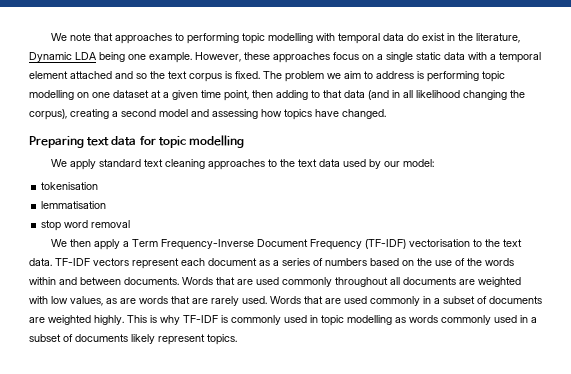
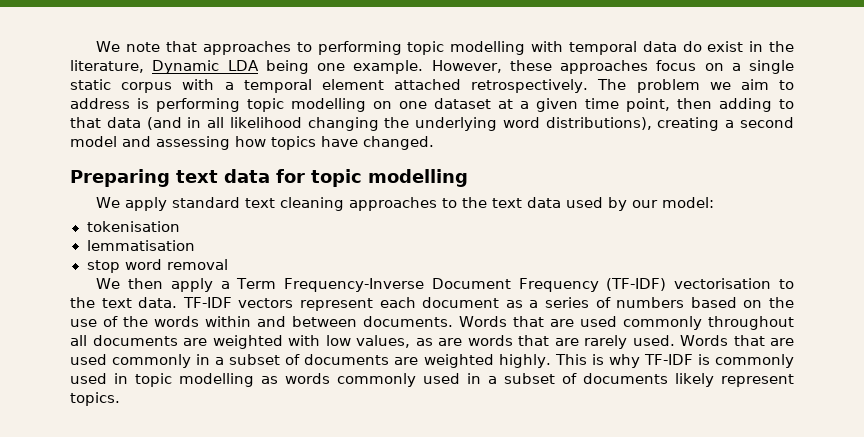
- However, these approaches focus on a single static data with a temporal element attached and so the text corpus is fixed.
+ However, these approaches focus on a single static corpus with a temporal element attached retrospectively.
- The problem we aim to address is performing topic modelling on one dataset at a given time point, then adding to that data (and in all likelihood changing the corpus), creating a second model and assessing how topics have changed.
+ The problem we aim to address is performing topic modelling on one dataset at a given time point, then adding to that data (and in all likelihood changing the underlying word distributions), creating a second model and assessing how topics have changed.

